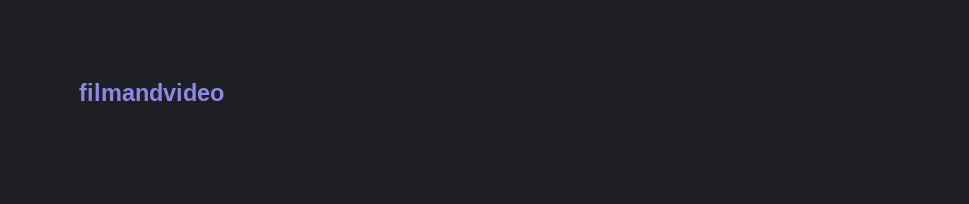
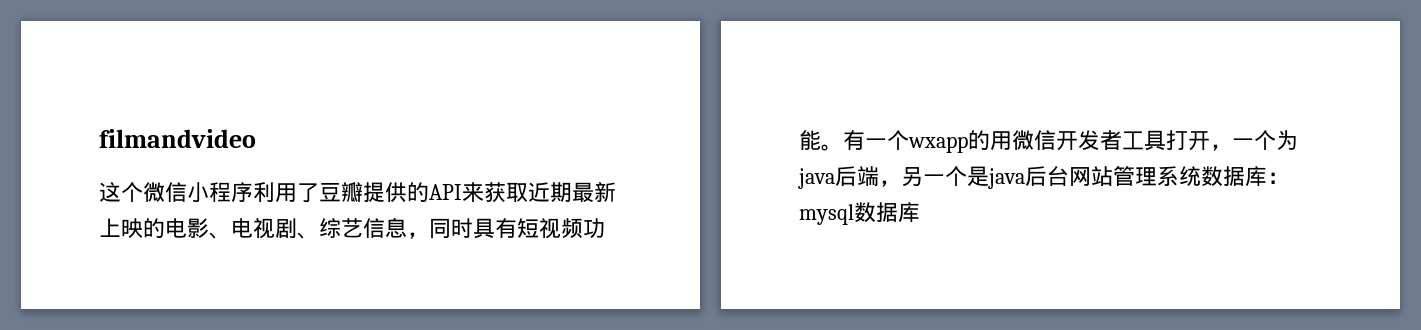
+ 这个微信小程序利用了豆瓣提供的API来获取近期最新上映的电影、电视剧、综艺信息，同时具有短视频功能。有一个wxapp的用微信开发者工具打开，一个为java后端，另一个是java后台网站管理系统数据库：mysql数据库

